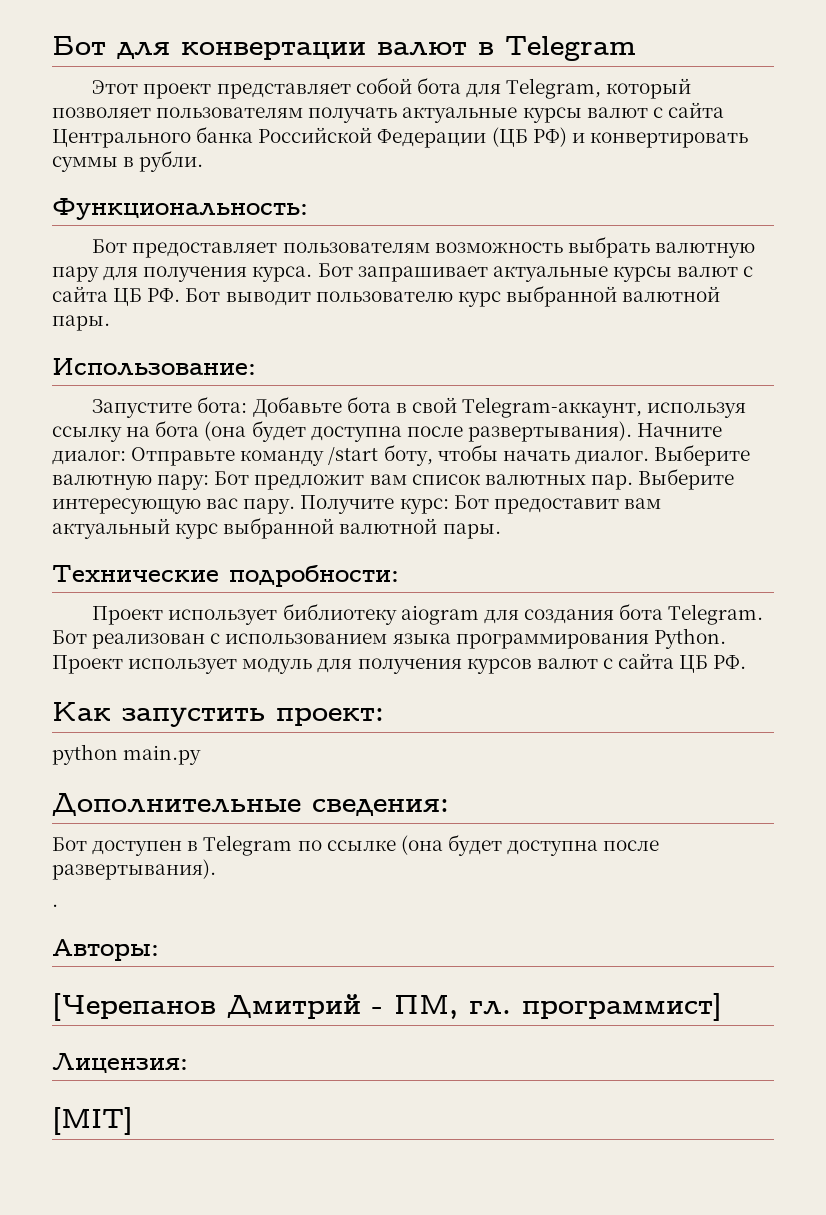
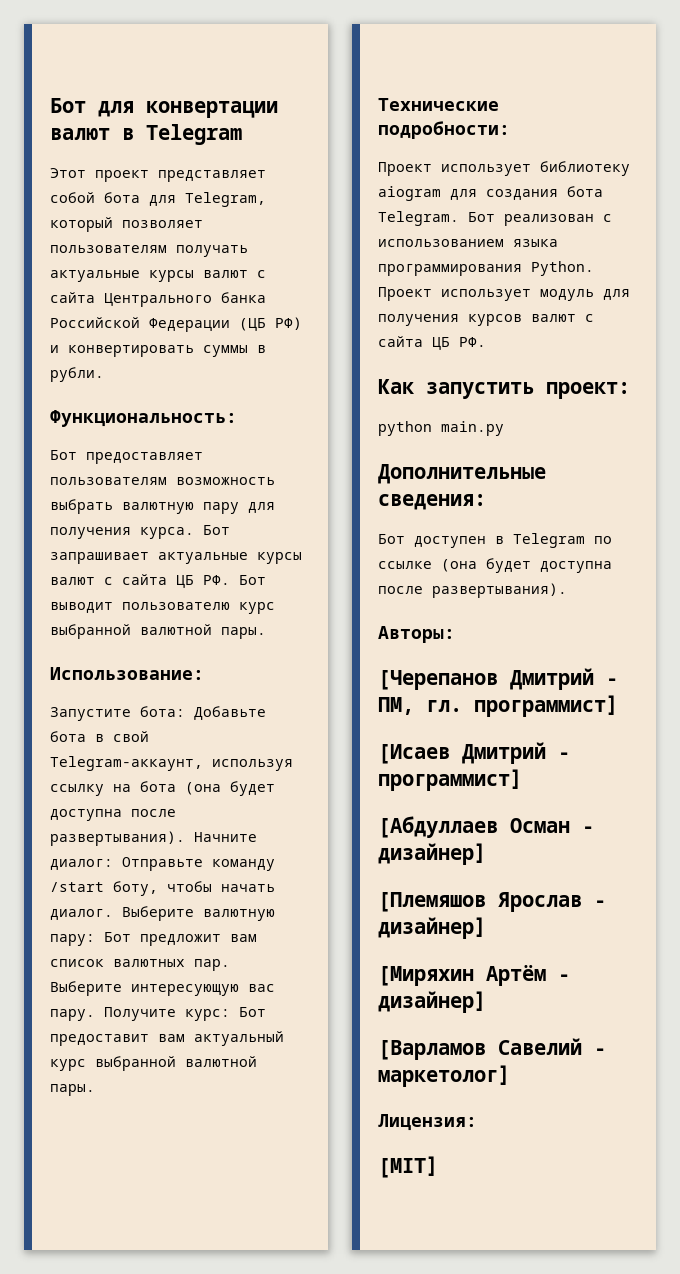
- .
+ [Исаев Дмитрий - программист]
+ [Абдуллаев Осман - дизайнер]
+ [Племяшов Ярослав - дизайнер]
+ [Миряхин Артём - дизайнер]
+ [Варламов Савелий - маркетолог]

